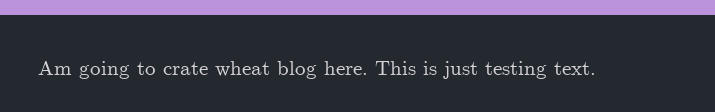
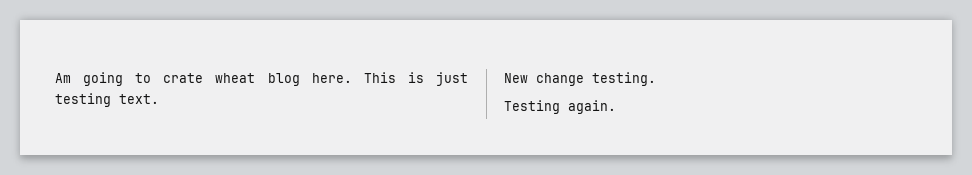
+ New change testing.
+ Testing again.

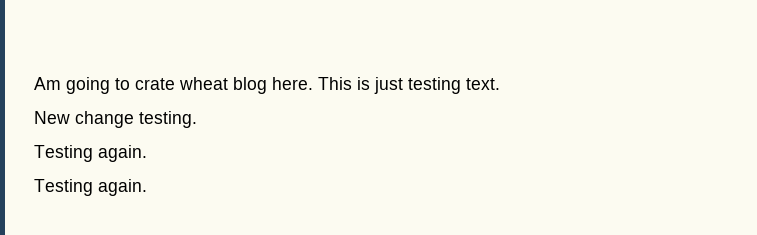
  New change testing.
+ Testing again.

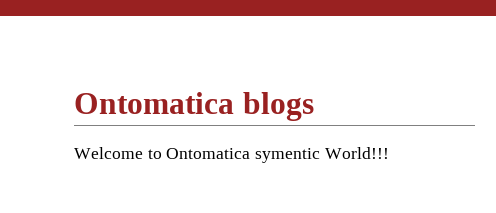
- Am going to crate wheat blog here. This is just testing text.
- New change testing.
- Testing again.
- Testing again.
+ Ontomatica blogs
+ Welcome to Ontomatica symentic World!!!

